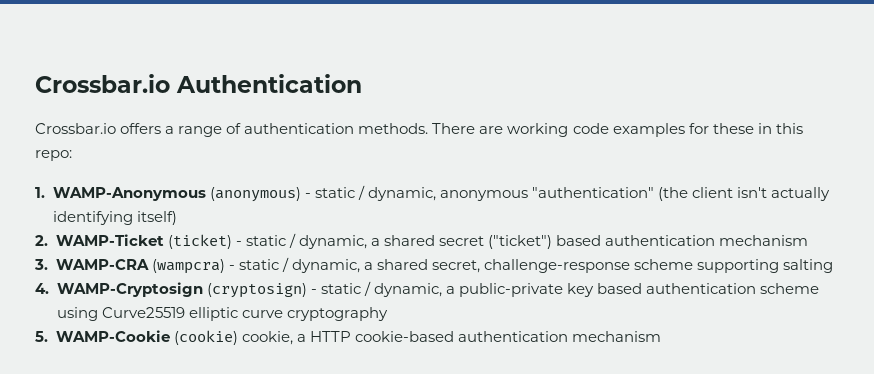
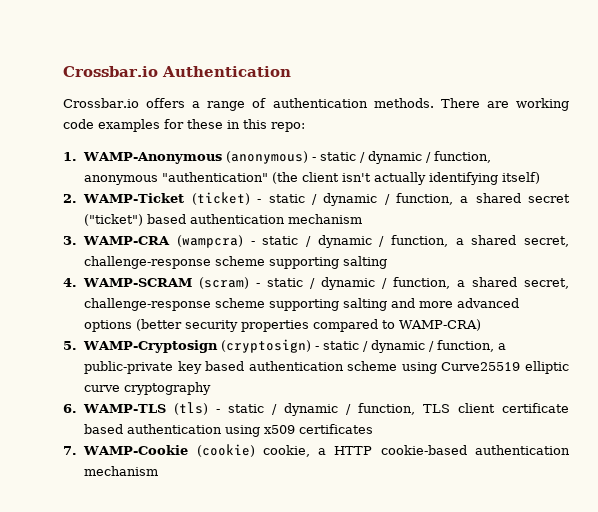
- 1. WAMP-Anonymous (anonymous) - static / dynamic, anonymous "authentication" (the client isn't actually identifying itself)
+ 1. WAMP-Anonymous (anonymous) - static / dynamic / function, anonymous "authentication" (the client isn't actually identifying itself)
- 2. WAMP-Ticket (ticket) - static / dynamic, a shared secret ("ticket") based authentication mechanism
+ 2. WAMP-Ticket (ticket) - static / dynamic / function, a shared secret ("ticket") based authentication mechanism
- 3. WAMP-CRA (wampcra) - static / dynamic, a shared secret, challenge-response scheme supporting salting
+ 3. WAMP-CRA (wampcra) - static / dynamic / function, a shared secret, challenge-response scheme supporting salting
- 4. WAMP-Cryptosign (cryptosign) - static / dynamic, a public-private key based authentication scheme using Curve25519 elliptic curve cryptography
+ 4. WAMP-SCRAM (scram) - static / dynamic / function, a shared secret, challenge-response scheme supporting salting and more advanced options (better security properties compared to WAMP-CRA)
+ 5. WAMP-Cryptosign (cryptosign) - static / dynamic / function, a public-private key based authentication scheme using Curve25519 elliptic curve cryptography
- 5. WAMP-Cookie (cookie) cookie, a HTTP cookie-based authentication mechanism
+ 6. WAMP-TLS (tls) - static / dynamic / function, TLS client certificate based authentication using x509 certificates
+ 7. WAMP-Cookie (cookie) cookie, a HTTP cookie-based authentication mechanism

